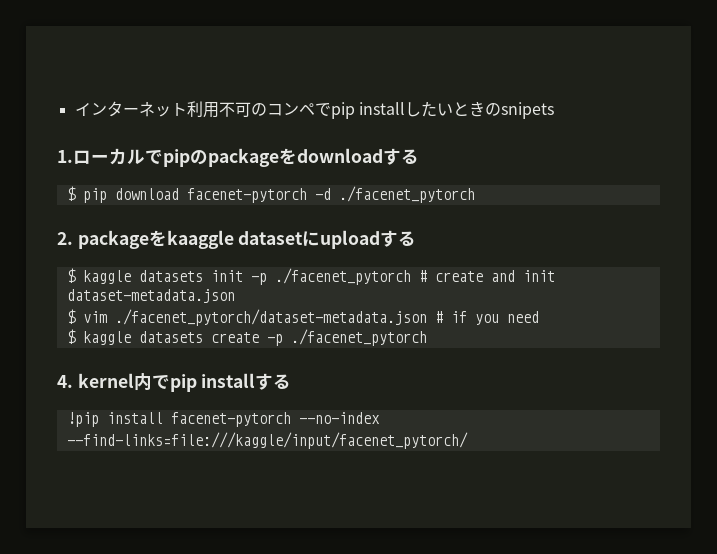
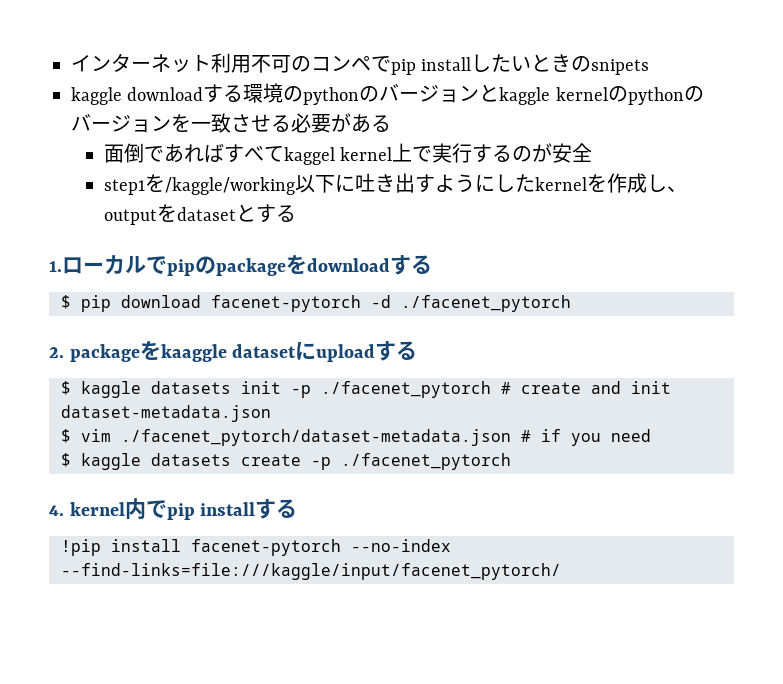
+ kaggle downloadする環境のpythonのバージョンとkaggle kernelのpythonのバージョンを一致させる必要がある
+ 面倒であればすべてkaggel kernel上で実行するのが安全
+ step1を/kaggle/working以下に吐き出すようにしたkernelを作成し、outputをdatasetとする

